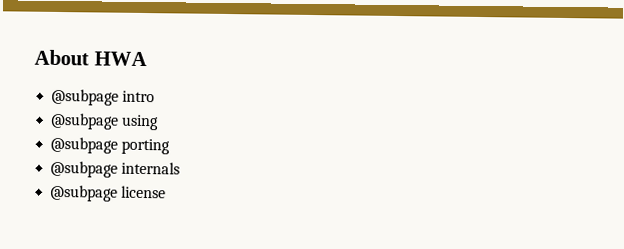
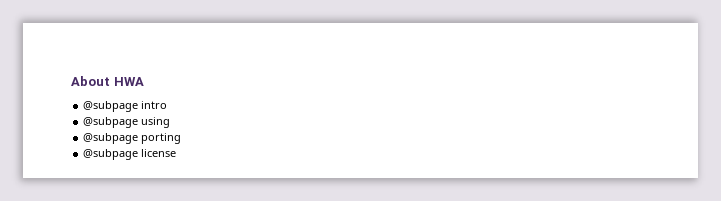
- @subpage internals

